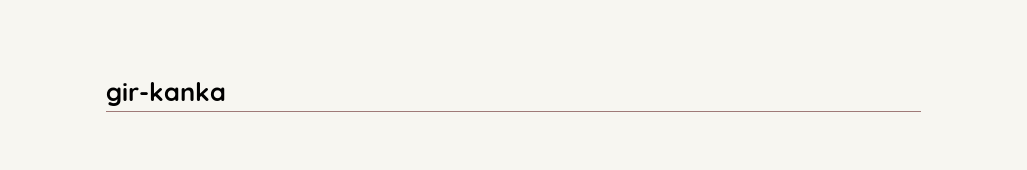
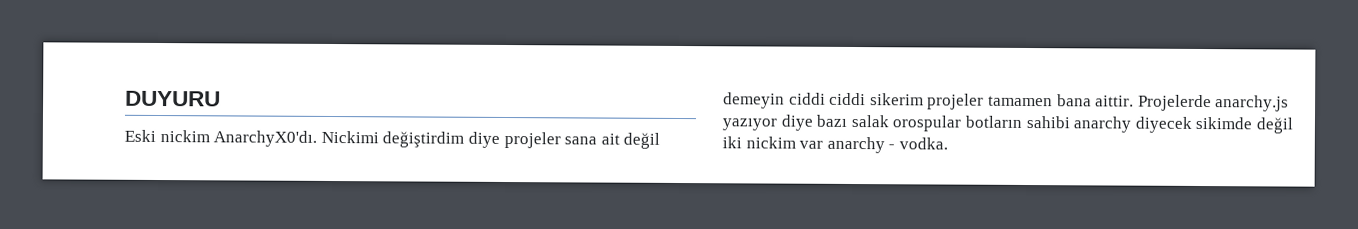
- gir-kanka
+ DUYURU
+ Eski nickim AnarchyX0'dı. Nickimi değiştirdim diye projeler sana ait değil demeyin ciddi ciddi sikerim projeler tamamen bana aittir. Projelerde anarchy.js yazıyor diye bazı salak orospular botların sahibi anarchy diyecek sikimde değil iki nickim var anarchy - vodka.

